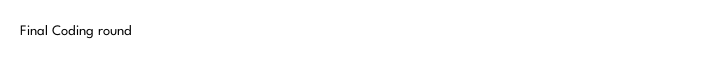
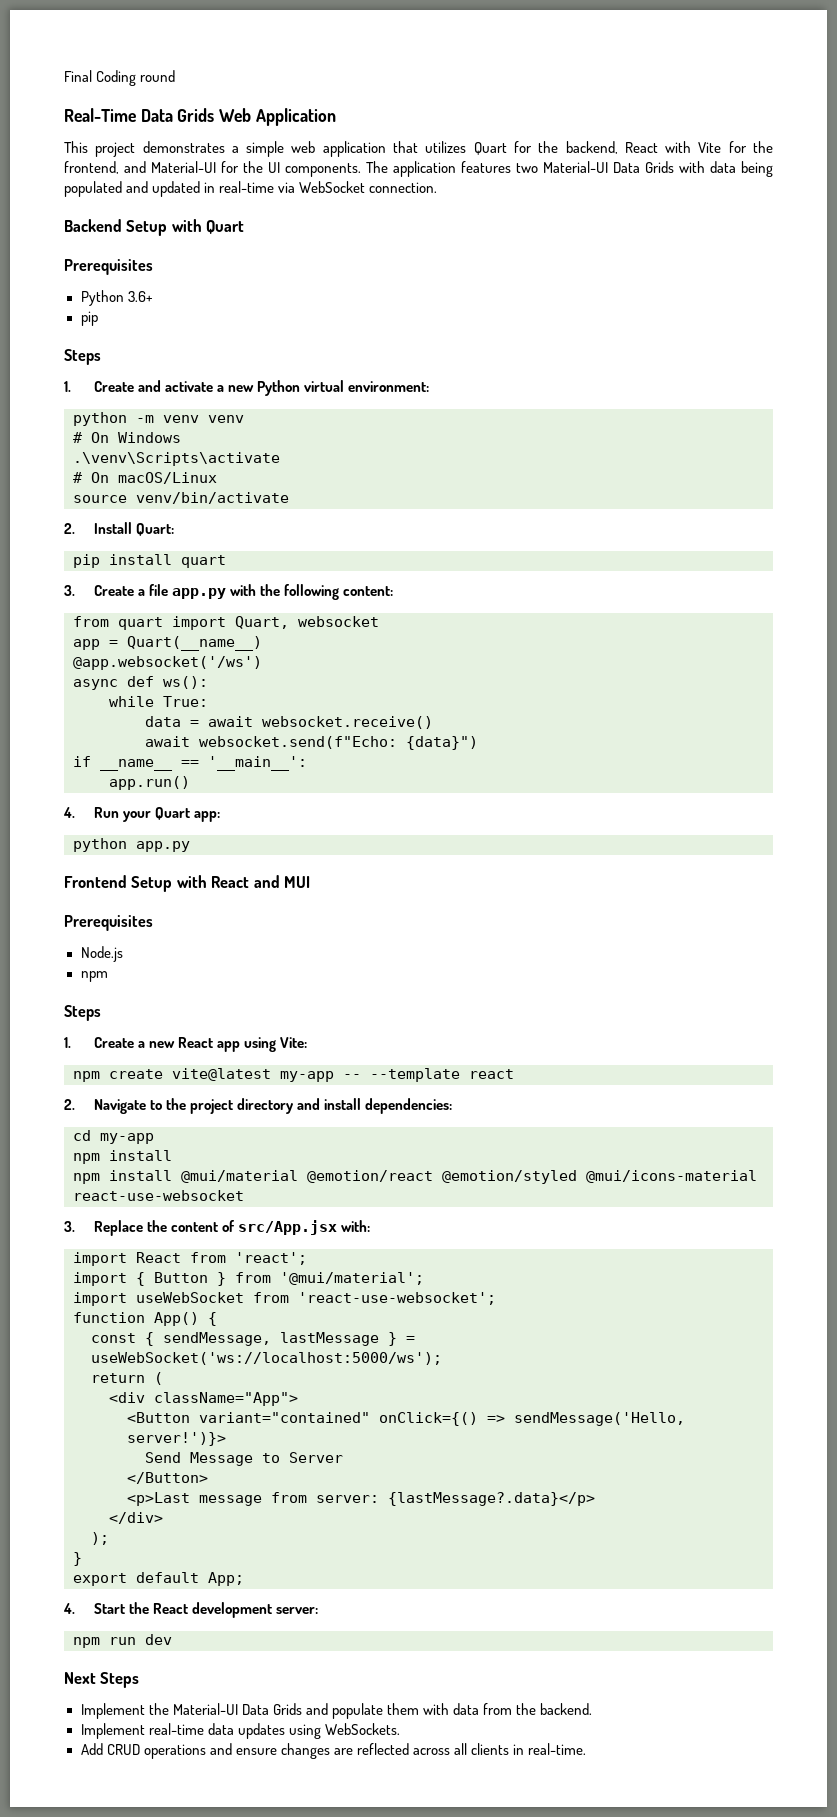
+ Real-Time Data Grids Web Application
+ This project demonstrates a simple web application that utilizes Quart for the backend, React with Vite for the frontend, and Material-UI for the UI components. The application features two Material-UI Data Grids with data being populated and updated in real-time via WebSocket connection.
+ Backend Setup with Quart
+ Prerequisites
+ Python 3.6+
+ pip
+ Steps
+ 1. Create and activate a new Python virtual environment:
+ python -m venv venv
+ # On Windows
+ .\venv\Scripts\activate
+ # On macOS/Linux
+ source venv/bin/activate
+ 2. Install Quart:
+ pip install quart
+ 3. Create a file app.py with the following content:
+ from quart import Quart, websocket
+ app = Quart(__name__)
+ @app.websocket('/ws')
+ async def ws():
+ while True:
+ data = await websocket.receive()
+ await websocket.send(f"Echo: {data}")
+ if __name__ == '__main__':
+ app.run()
+ 4. Run your Quart app:
+ python app.py
+ Frontend Setup with React and MUI
+ Prerequisites
+ Node.js
+ npm
+ Steps
+ 1. Create a new React app using Vite:
+ npm create vite@latest my-app -- --template react
+ 2. Navigate to the project directory and install dependencies:
+ cd my-app
+ npm install
+ npm install @mui/material @emotion/react @emotion/styled @mui/icons-material react-use-websocket
+ 3. Replace the content of src/App.jsx with:
+ import React from 'react';
+ import { Button } from '@mui/material';
+ import useWebSocket from 'react-use-websocket';
+ function App() {
+ const { sendMessage, lastMessage } = useWebSocket('ws://localhost:5000/ws');
+ return (
+ <div className="App">
+ <Button variant="contained" onClick={() => sendMessage('Hello, server!')}>
+ Send Message to Server
+ </Button>
+ <p>Last message from server: {lastMessage?.data}</p>
+ </div>
+ );
+ }
+ export default App;
+ 4. Start the React development server:
+ npm run dev
+ Next Steps
+ Implement the Material-UI Data Grids and populate them with data from the backend.
+ Implement real-time data updates using WebSockets.
+ Add CRUD operations and ensure changes are reflected across all clients in real-time.

